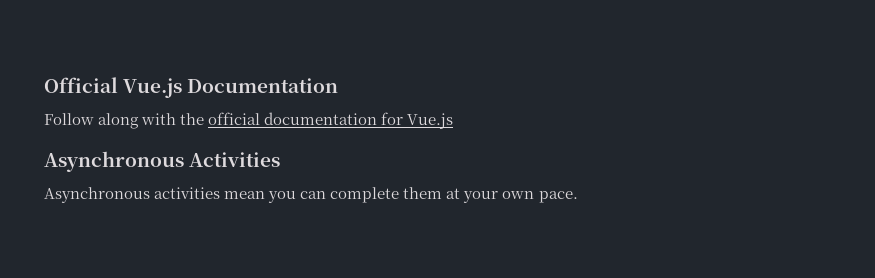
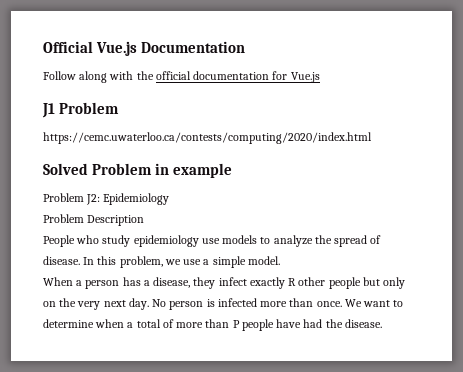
- Asynchronous Activities
- Asynchronous activities mean you can complete them at your own pace.
+ J1 Problem
+ https://cemc.uwaterloo.ca/contests/computing/2020/index.html
+ Solved Problem in example
+ Problem J2: Epidemiology
+ Problem Description
+ People who study epidemiology use models to analyze the spread of disease. In this problem, we use a simple model.
+ When a person has a disease, they infect exactly R other people but only on the very next day. No person is infected more than once. We want to determine when a total of more than P people have had the disease.

